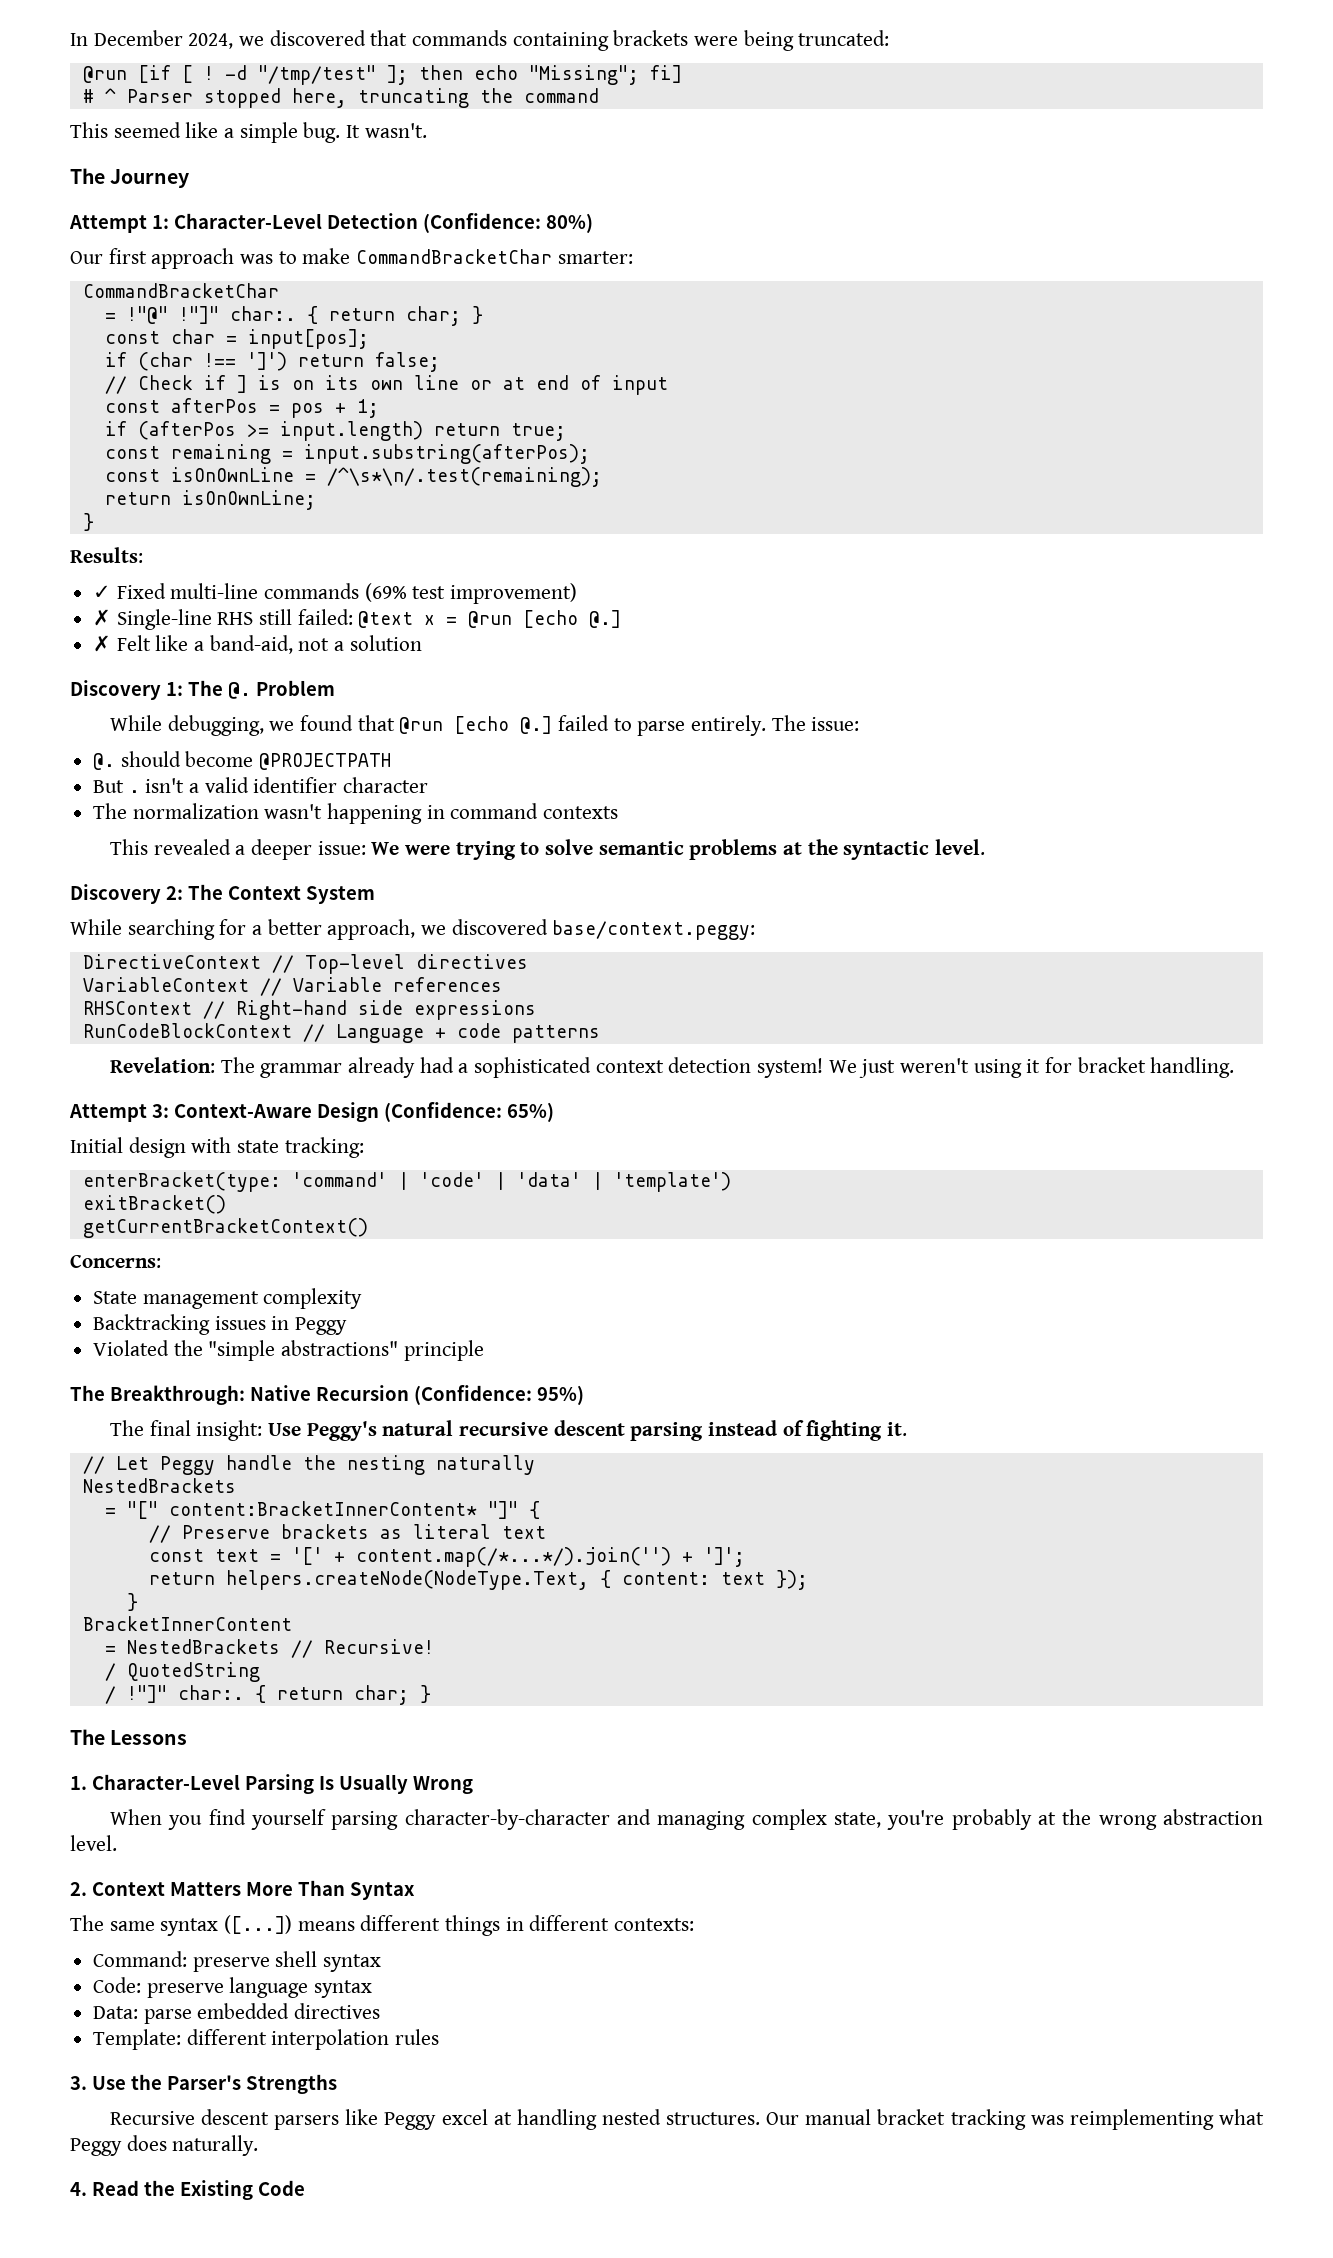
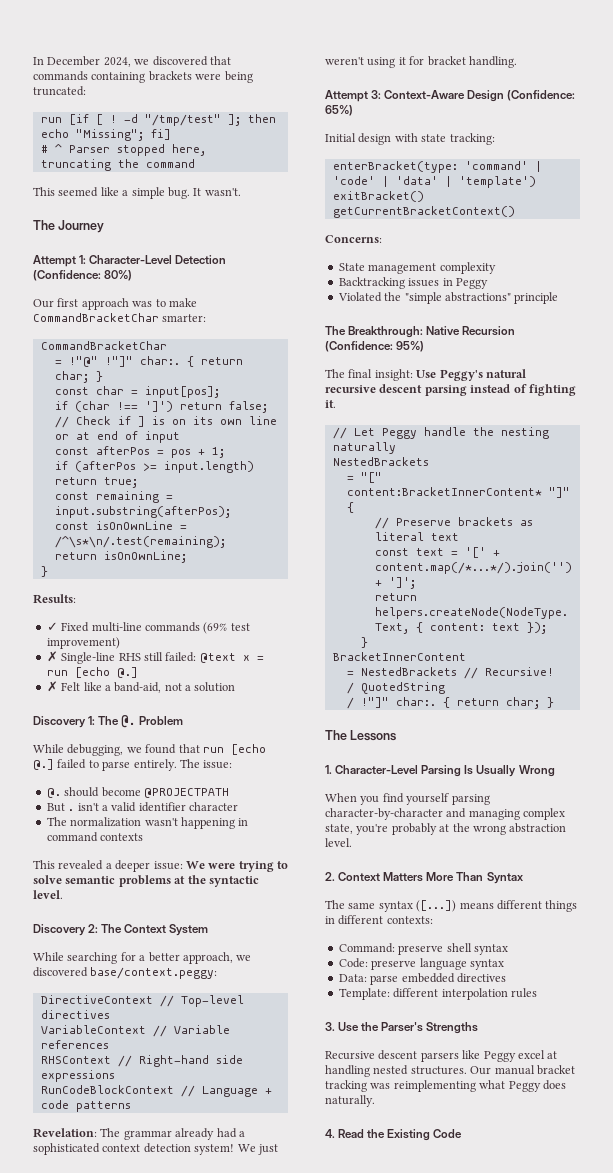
- @run [if [ !
+ run [if [ !
- ✗ Single-line RHS still failed: @text x = @run [echo @.]
+ ✗ Single-line RHS still failed: @text x = run [echo @.]
- While debugging, we found that @run [echo @.] failed to parse entirely.
+ While debugging, we found that run [echo @.] failed to parse entirely.

